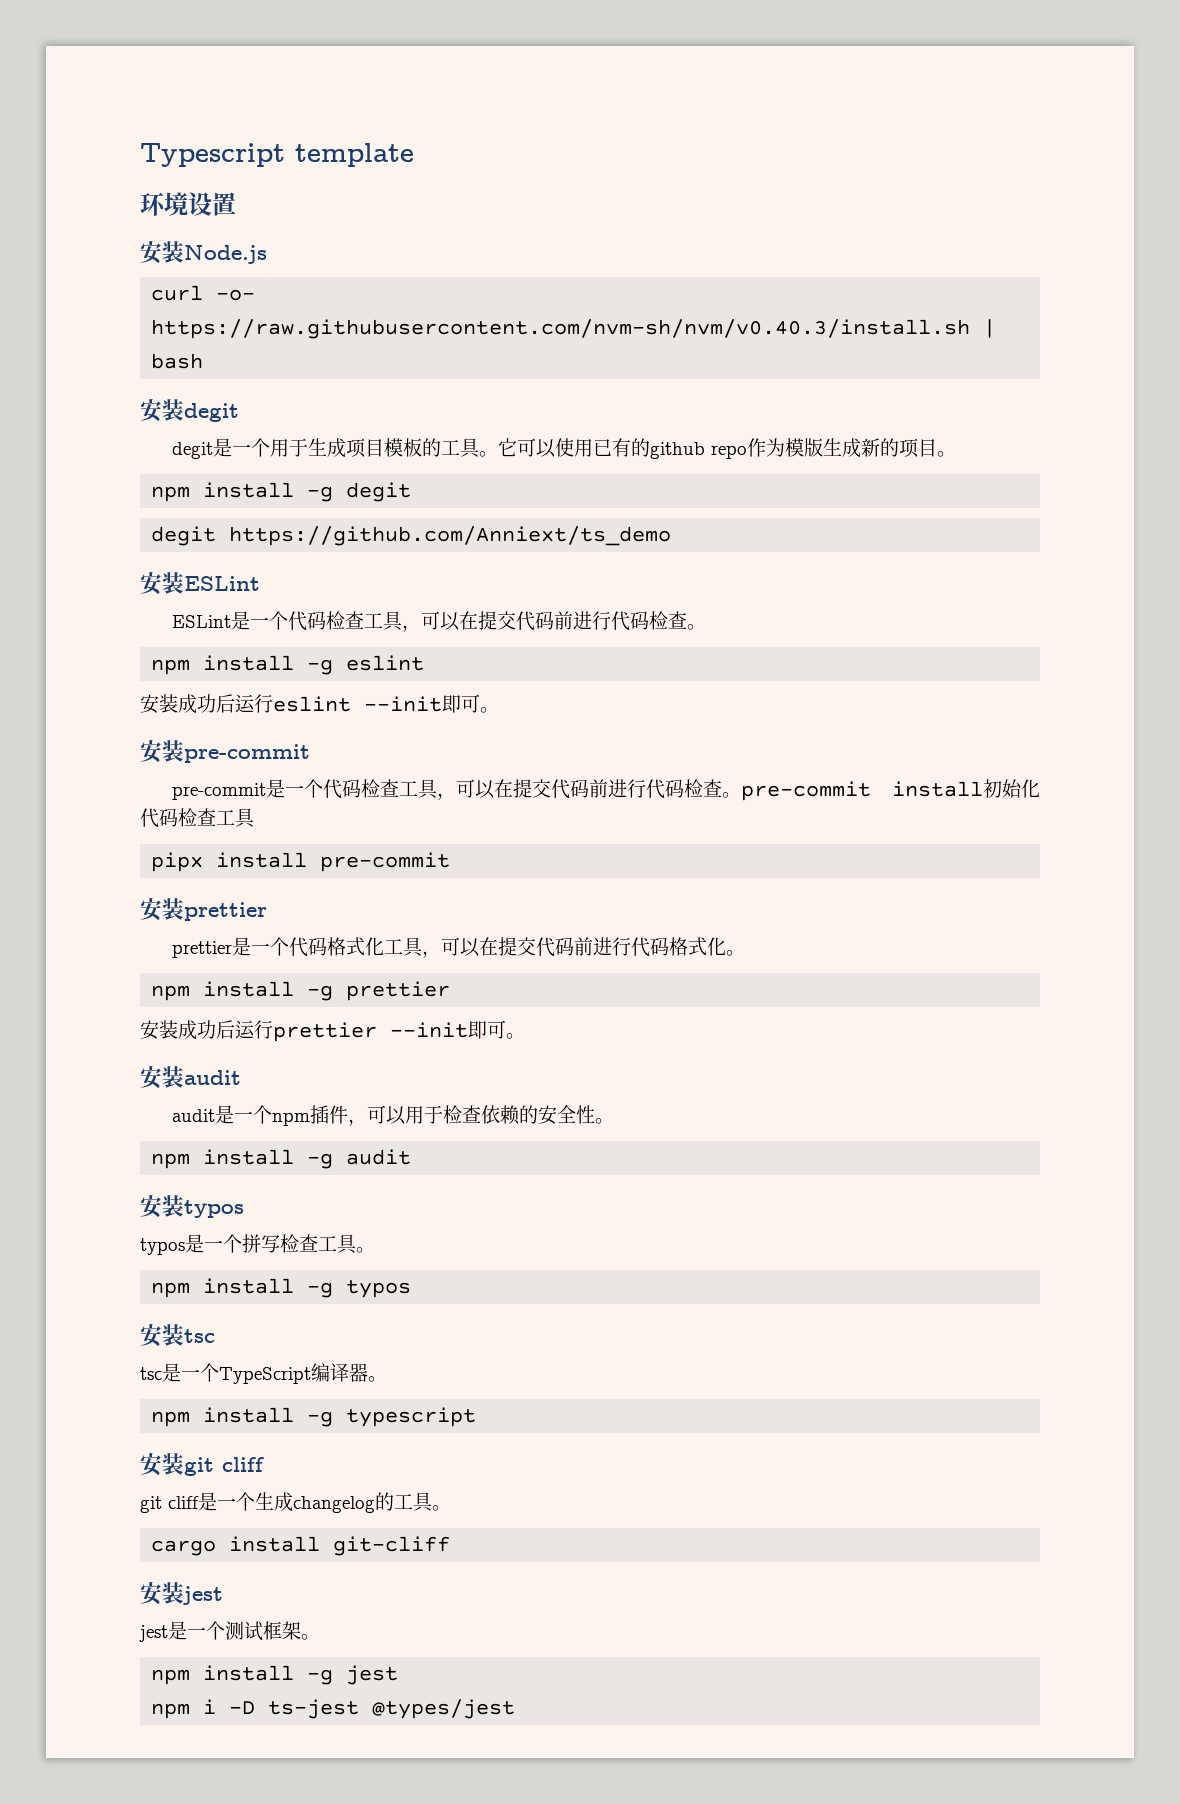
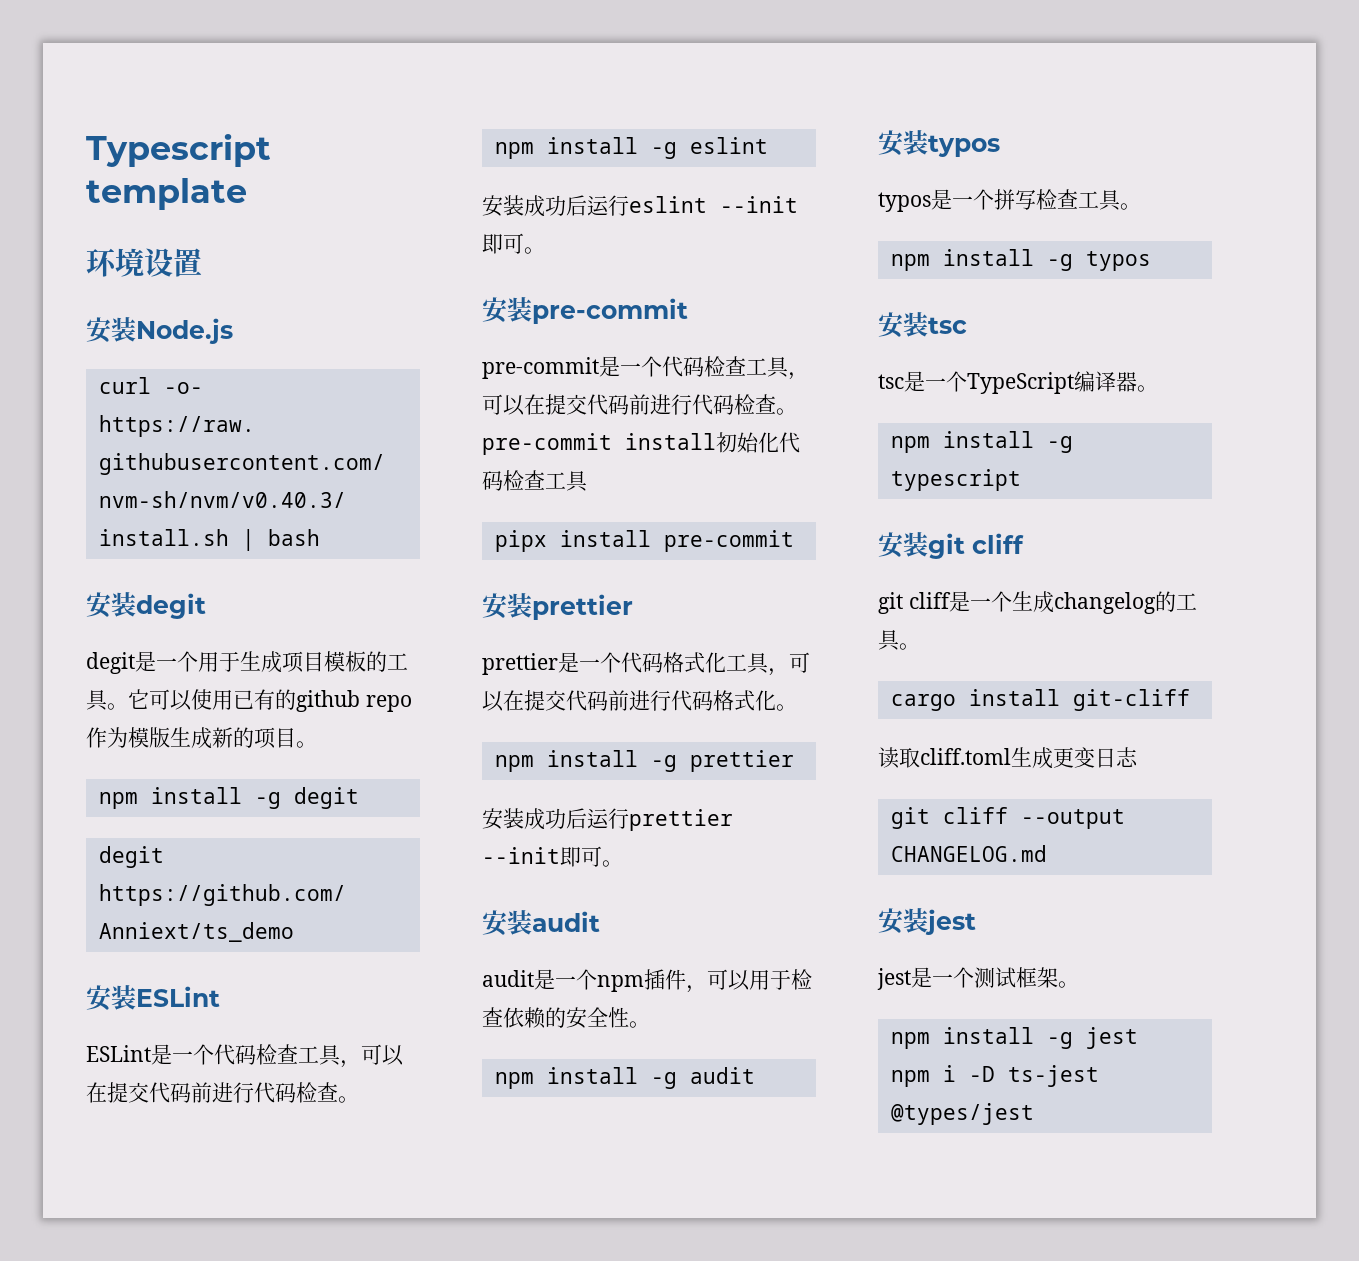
+ 读取cliff.toml生成更变日志
+ git cliff --output CHANGELOG.md

